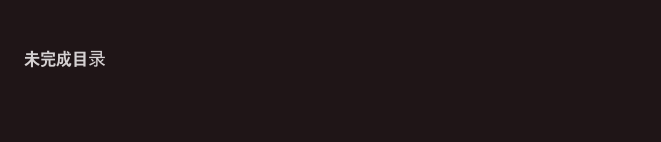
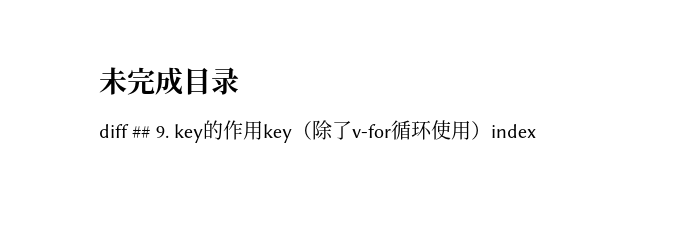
+ diff ## 9. key的作用key（除了v-for循环使用）index

